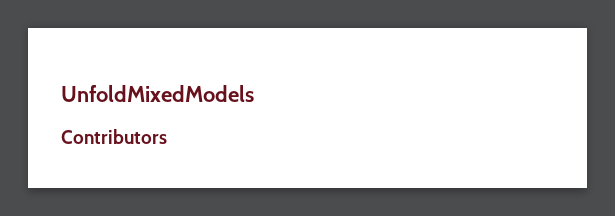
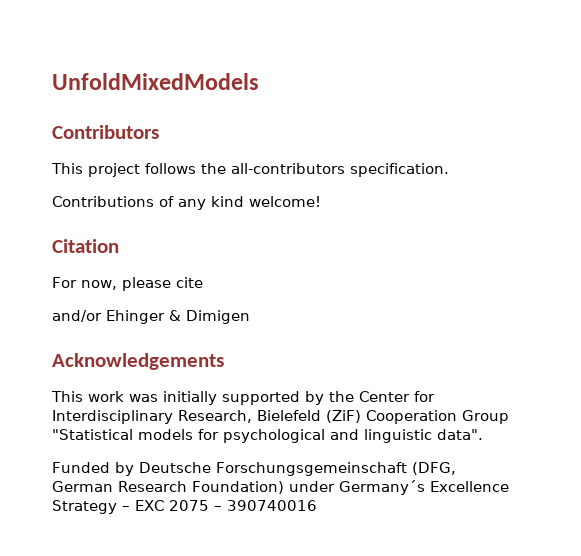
+ This project follows the all-contributors specification.
+ Contributions of any kind welcome!
+ Citation
+ For now, please cite
+ and/or Ehinger & Dimigen
+ Acknowledgements
+ This work was initially supported by the Center for Interdisciplinary Research, Bielefeld (ZiF) Cooperation Group "Statistical models for psychological and linguistic data".
+ Funded by Deutsche Forschungsgemeinschaft (DFG, German Research Foundation) under Germany´s Excellence Strategy – EXC 2075 – 390740016

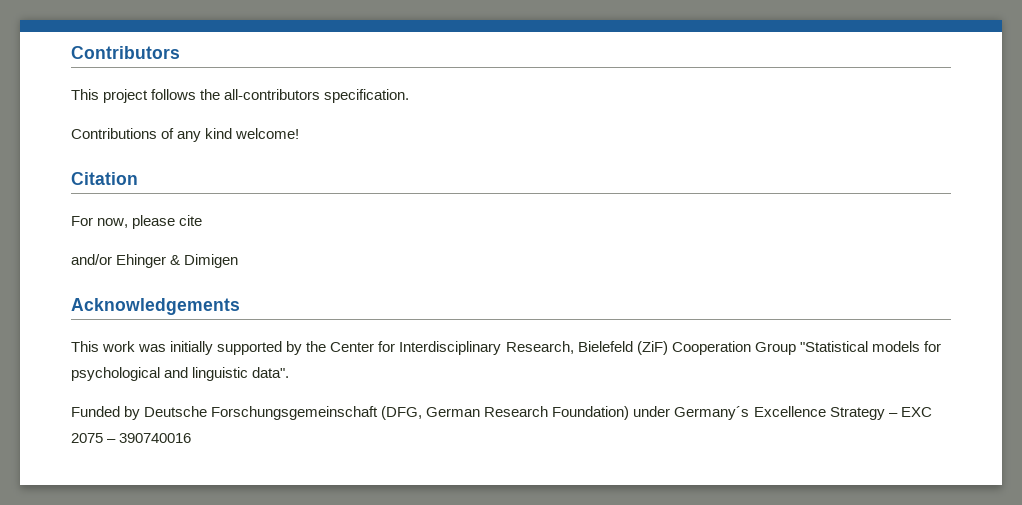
- UnfoldMixedModels

